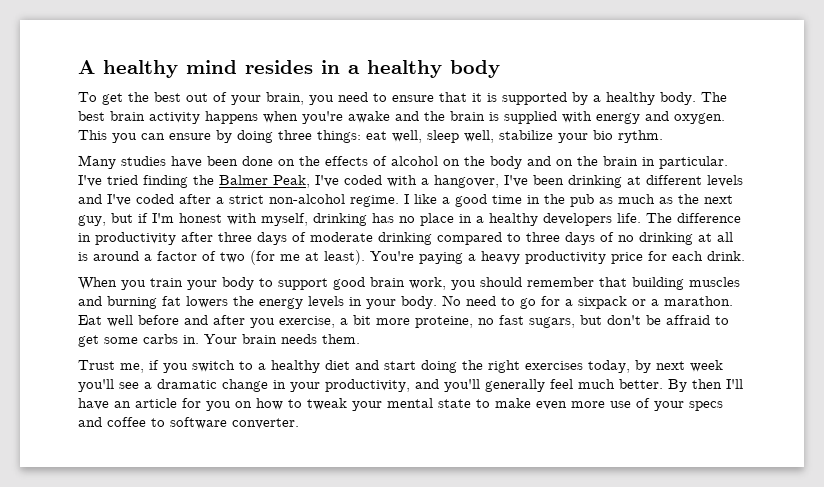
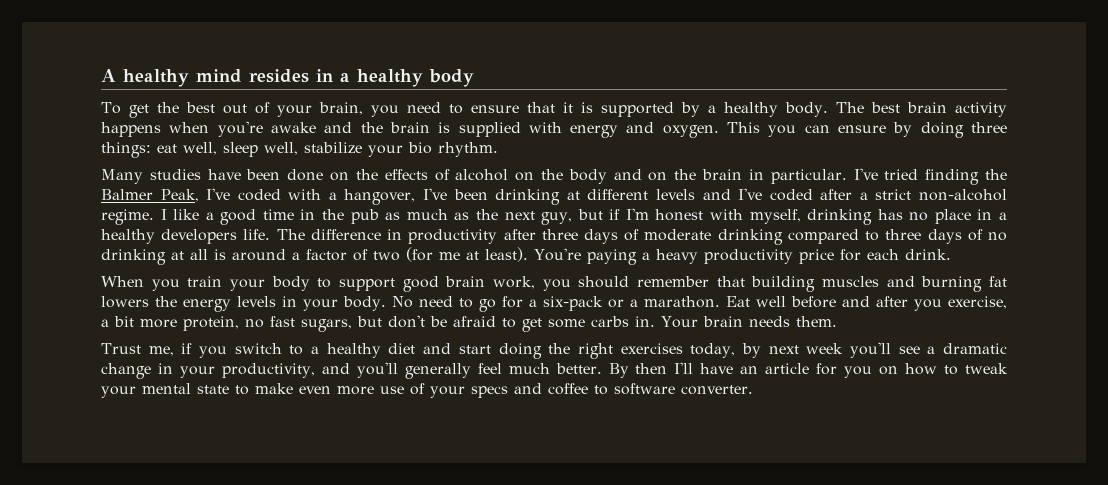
- This you can ensure by doing three things: eat well, sleep well, stabilize your bio rythm.
+ This you can ensure by doing three things: eat well, sleep well, stabilize your bio rhythm.
- No need to go for a sixpack or a marathon.
+ No need to go for a six-pack or a marathon.
- Eat well before and after you exercise, a bit more proteine, no fast sugars, but don't be affraid to get some carbs in.
+ Eat well before and after you exercise, a bit more protein, no fast sugars, but don't be afraid to get some carbs in.

